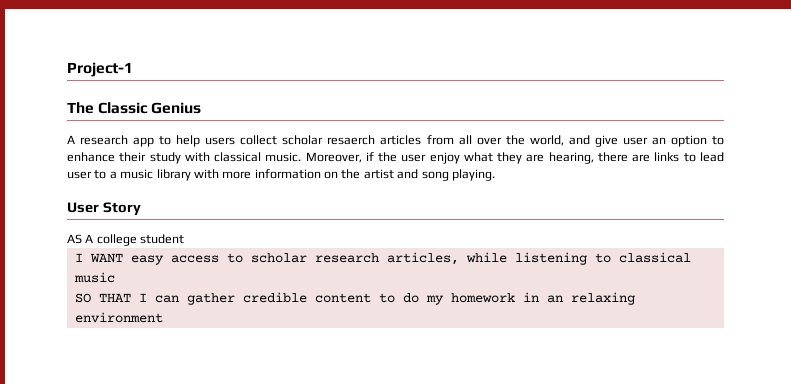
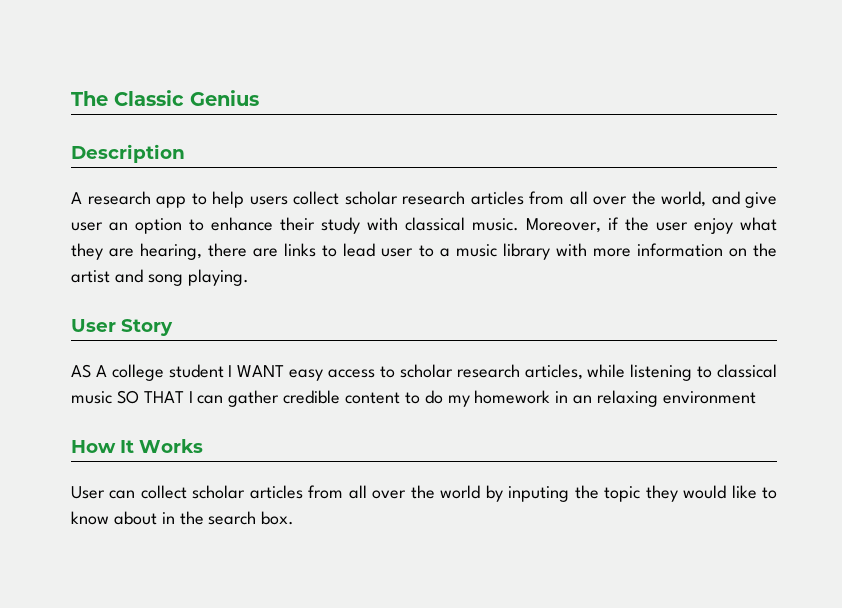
- Project-1
+ Description
- A research app to help users collect scholar resaerch articles from all over the world, and give user an option to enhance their study with classical music.
+ A research app to help users collect scholar research articles from all over the world, and give user an option to enhance their study with classical music.
- AS A college student
- I WANT easy access to scholar research articles, while listening to classical music
- SO THAT I can gather credible content to do my homework in an relaxing environment
+ AS A college student I WANT easy access to scholar research articles, while listening to classical music SO THAT I can gather credible content to do my homework in an relaxing environment
+ How It Works
+ User can collect scholar articles from all over the world by inputing the topic they would like to know about in the search box.

